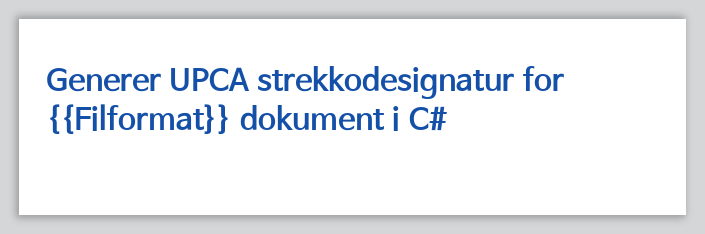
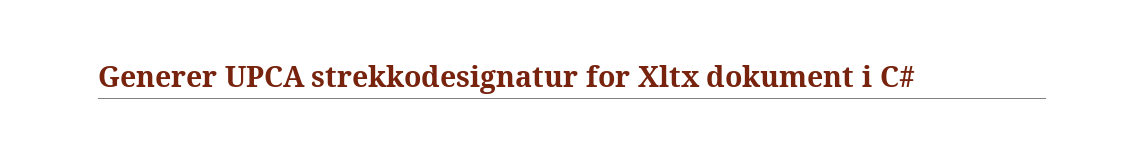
- Generer UPCA strekkodesignatur for {{Filformat}} dokument i C#
+ Generer UPCA strekkodesignatur for Xltx dokument i C#

